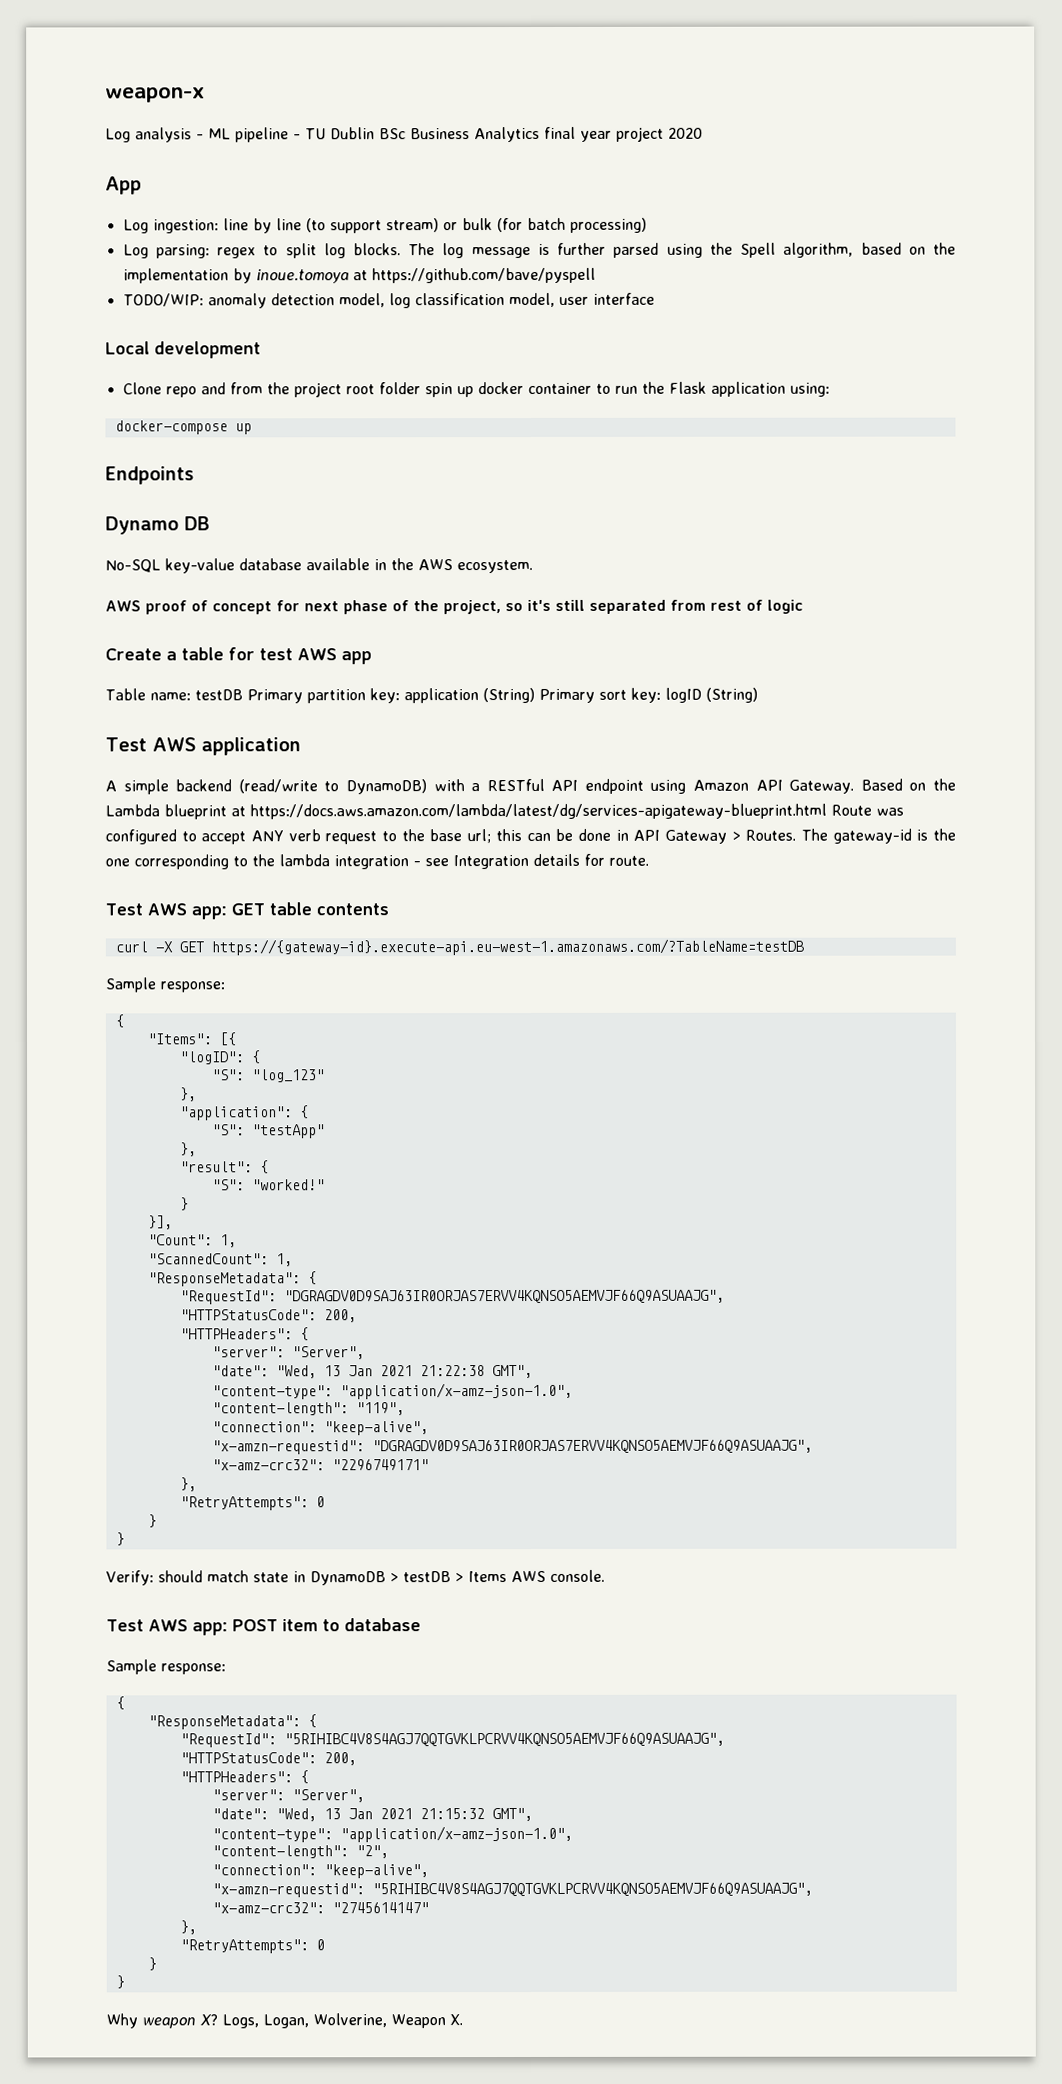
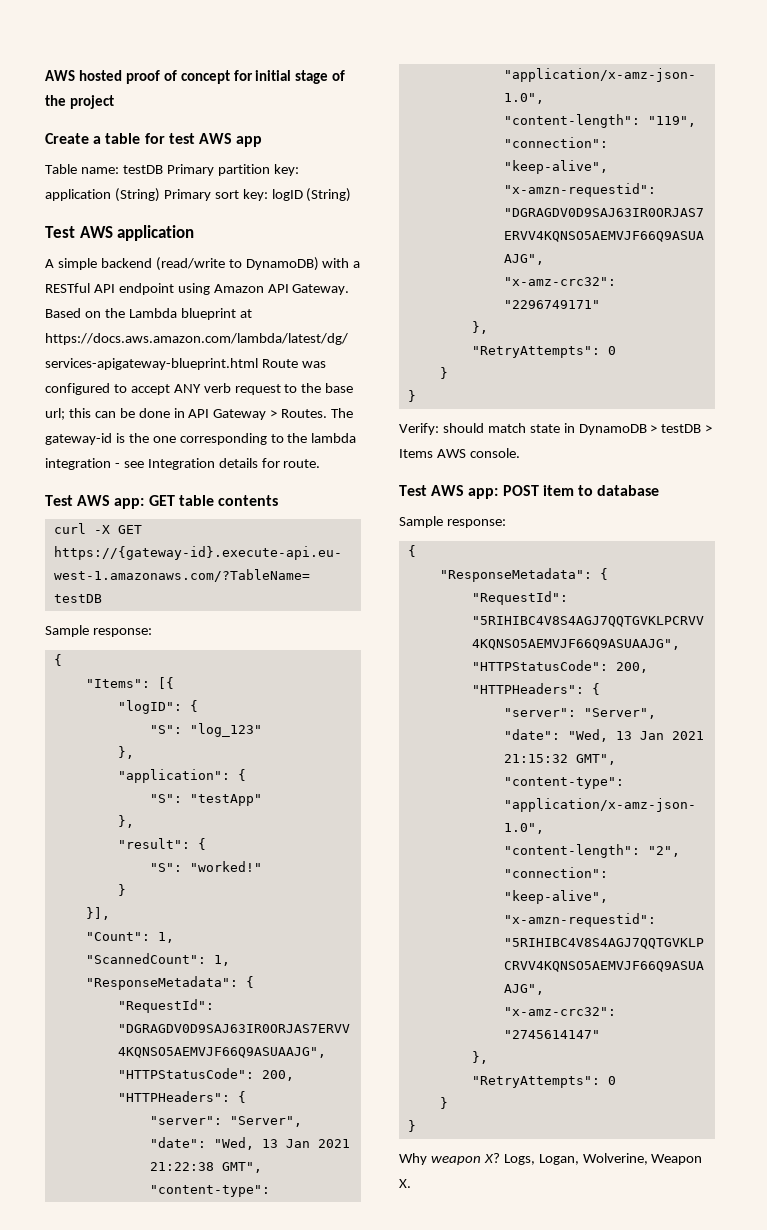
- weapon-x
- Log analysis - ML pipeline - TU Dublin BSc Business Analytics final year project 2020
- App
- Log ingestion: line by line (to support stream) or bulk (for batch processing)
- Log parsing: regex to split log blocks. The log message is further parsed using the Spell algorithm, based on the implementation by inoue.tomoya at https://github.com/bave/pyspell
- TODO/WIP: anomaly detection model, log classification model, user interface
- Local development
- Clone repo and from the project root folder spin up docker container to run the Flask application using:
- docker-compose up
- Endpoints
- Dynamo DB
- No-SQL key-value database available in the AWS ecosystem.
- AWS proof of concept for next phase of the project, so it's still separated from rest of logic
+ AWS hosted proof of concept for initial stage of the project

